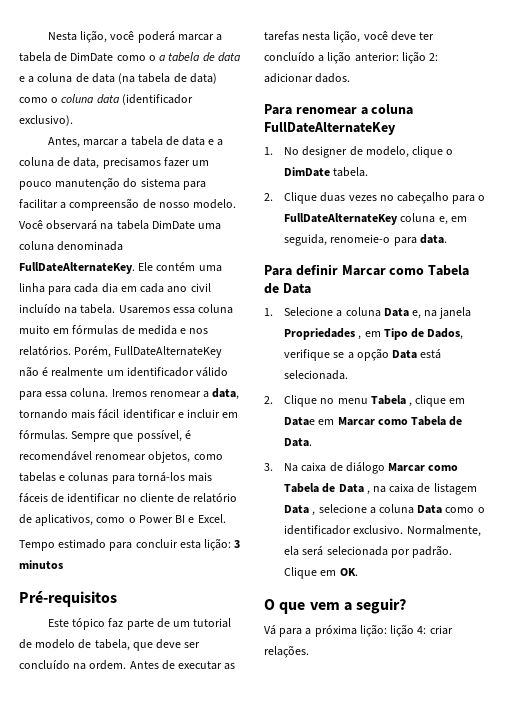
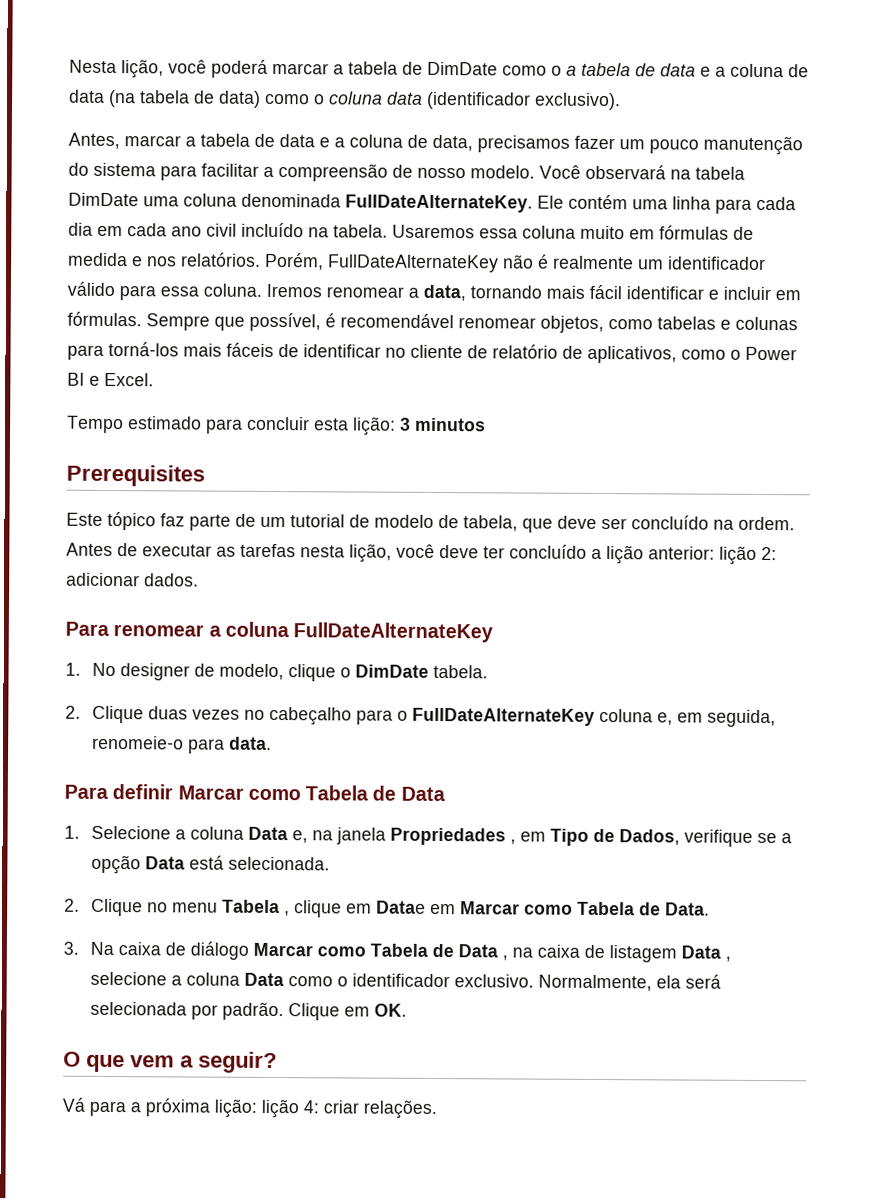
- Pré-requisitos
+ Prerequisites

